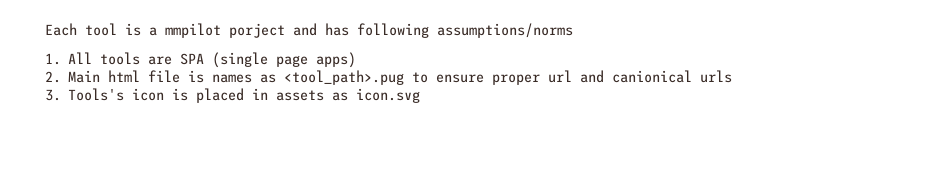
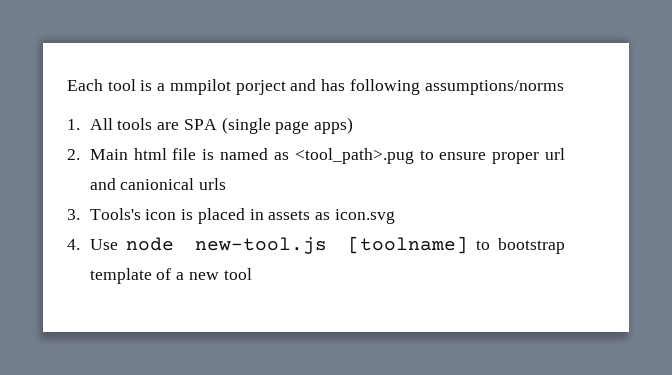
- 2. Main html file is names as <tool_path>.pug to ensure proper url and canionical urls
+ 2. Main html file is named as <tool_path>.pug to ensure proper url and canionical urls
+ 4. Use node new-tool.js [toolname] to bootstrap template of a new tool

